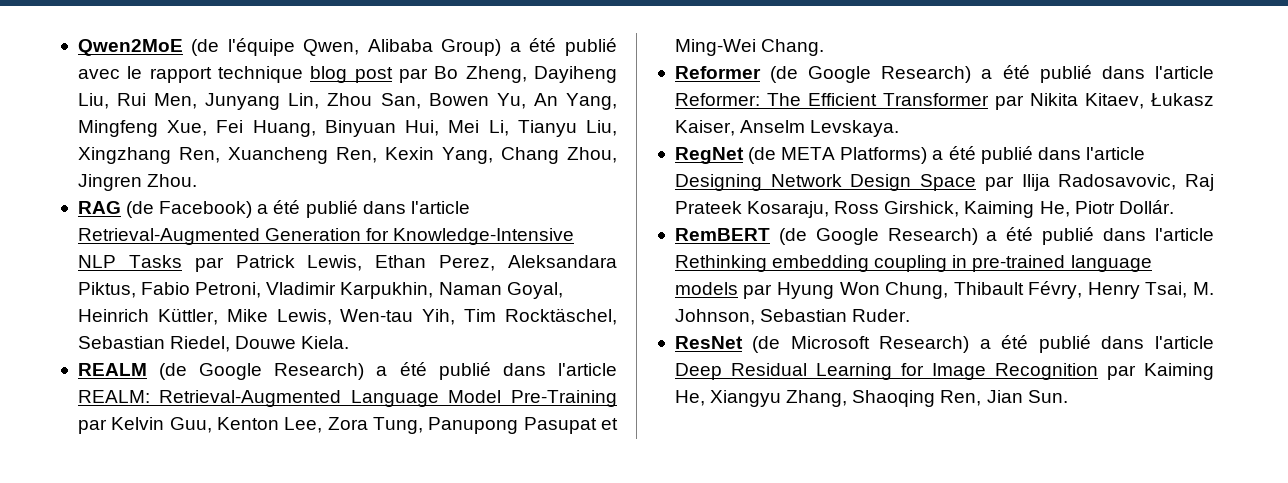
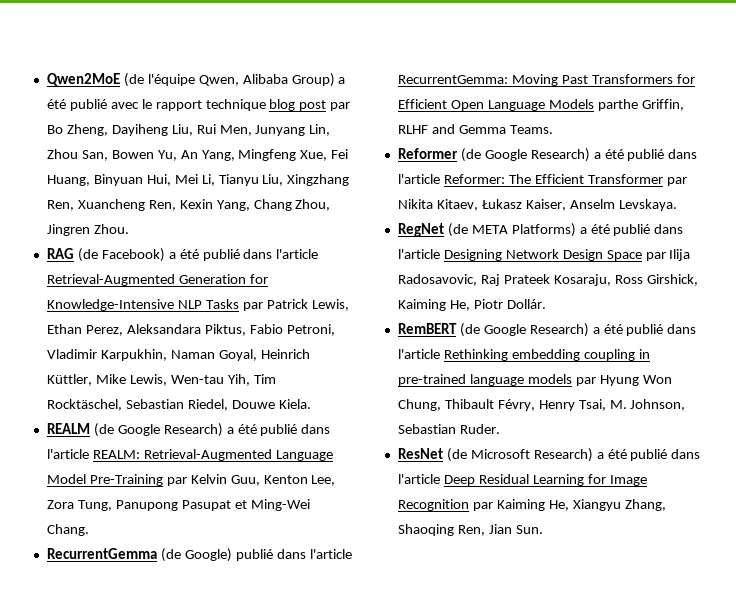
+ RecurrentGemma (de Google) publié dans l'article RecurrentGemma: Moving Past Transformers for Efficient Open Language Models parthe Griffin, RLHF and Gemma Teams.

